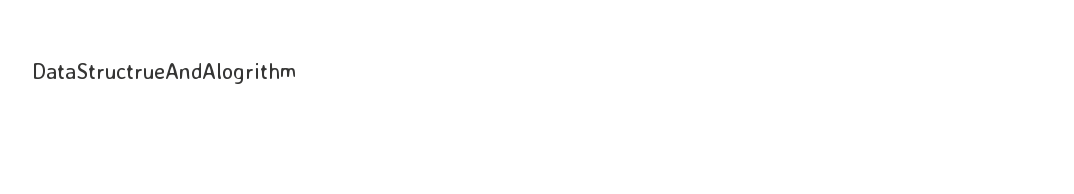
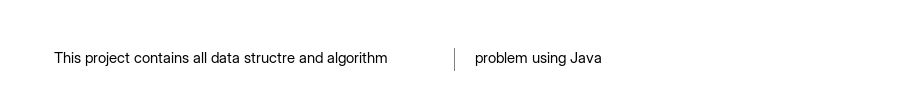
- DataStructrueAndAlogrithm
+ This project contains all data structre and algorithm problem using Java

